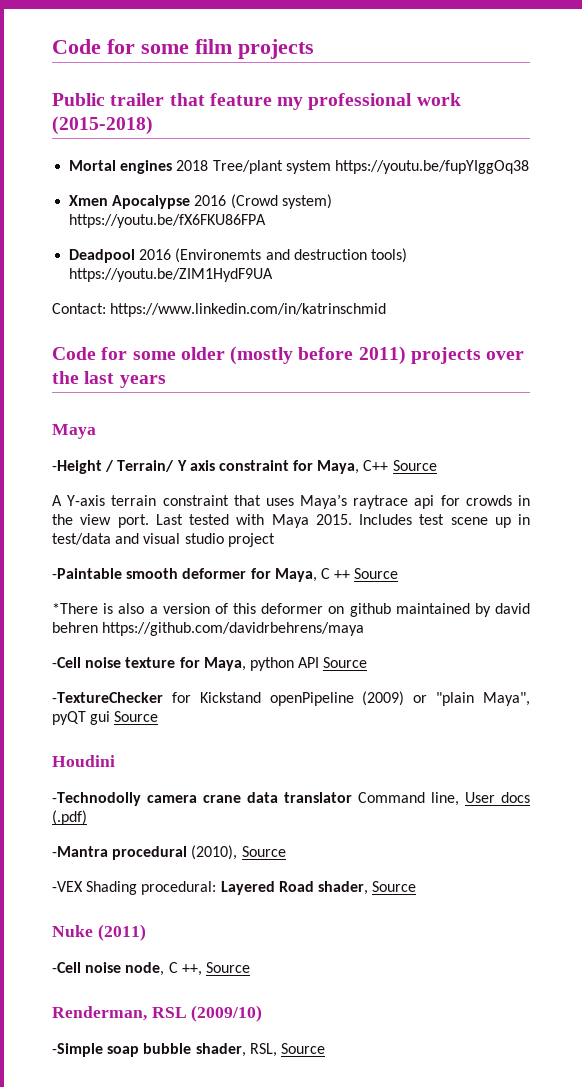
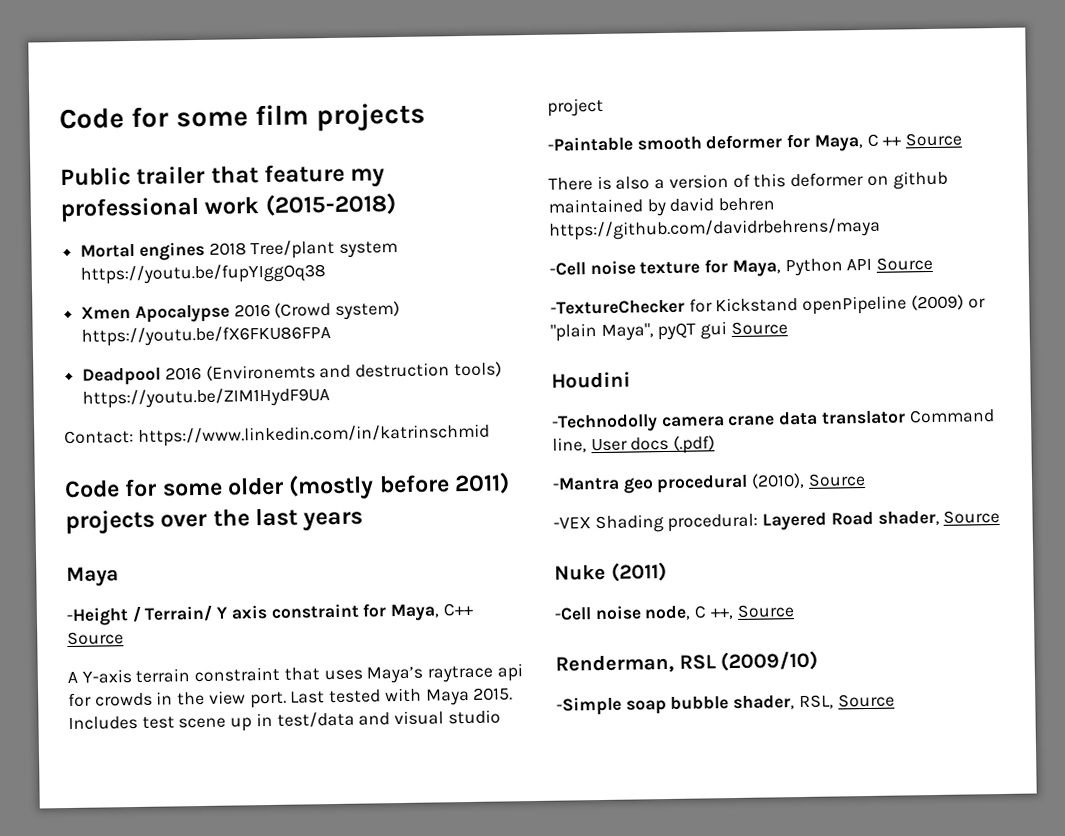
- *There is also a version of this deformer on github maintained by david behren https://github.com/davidrbehrens/maya
+ There is also a version of this deformer on github maintained by david behren https://github.com/davidrbehrens/maya
- -Cell noise texture for Maya, python API Source
+ -Cell noise texture for Maya, Python API Source
- -Mantra procedural (2010), Source
+ -Mantra geo procedural (2010), Source

